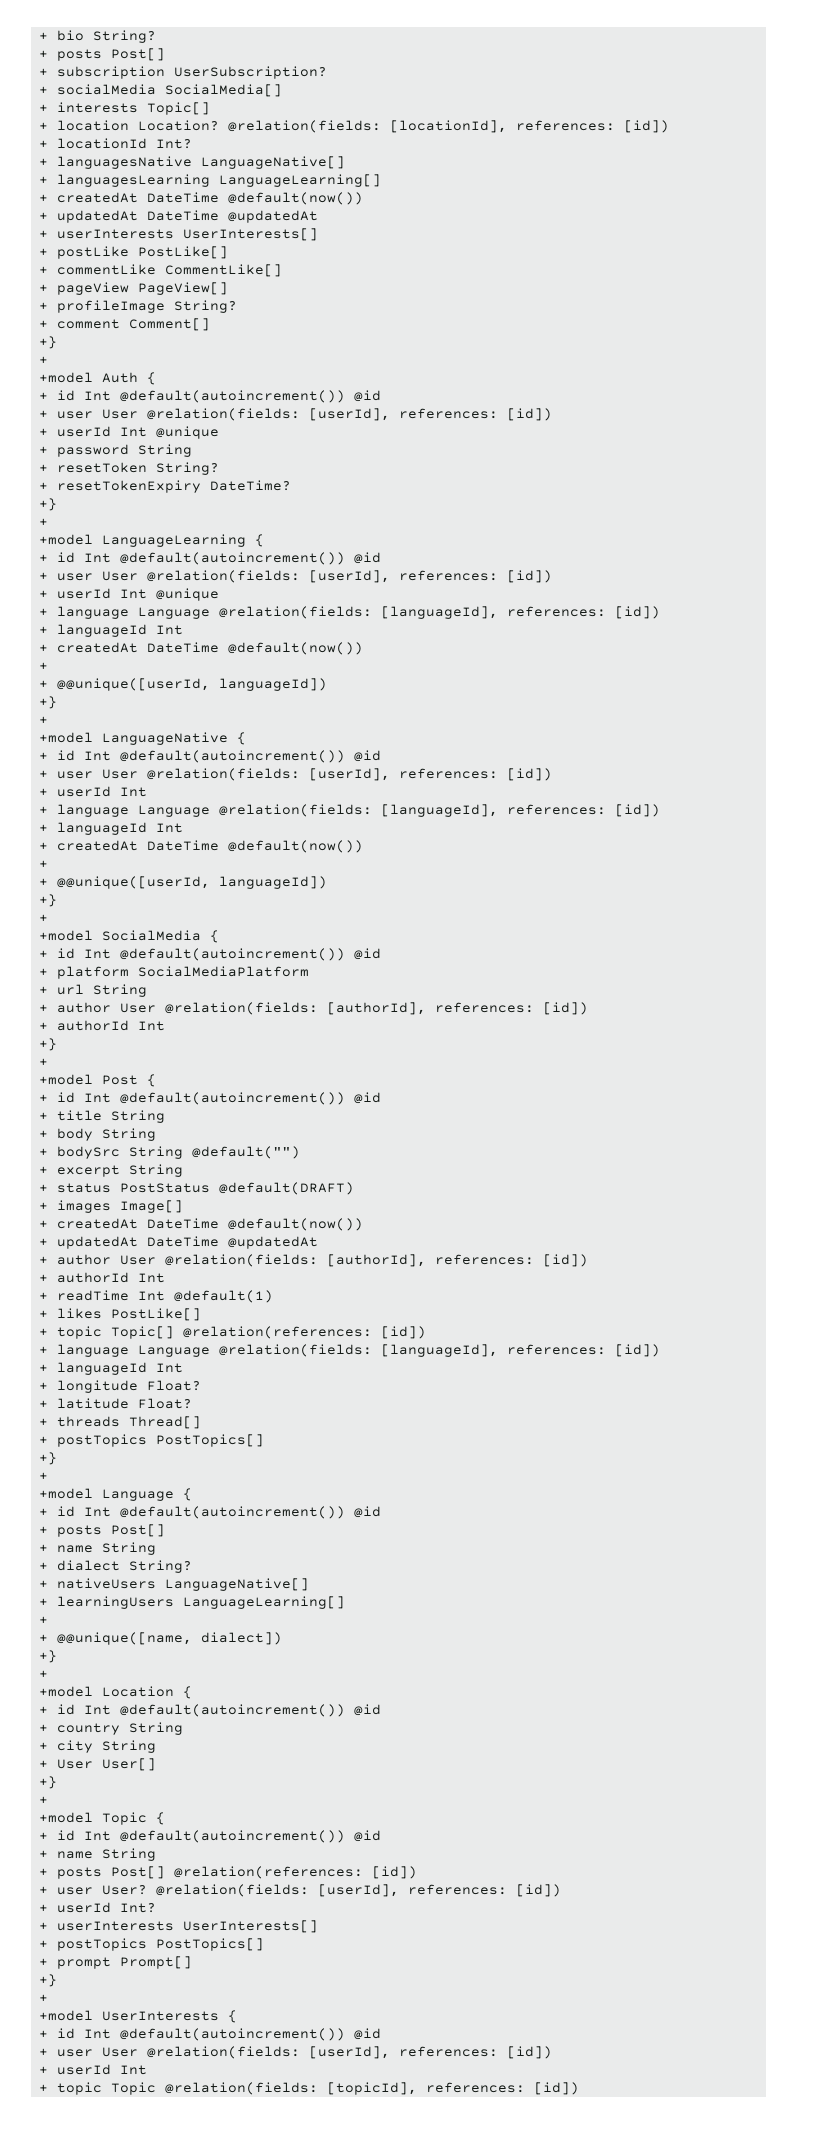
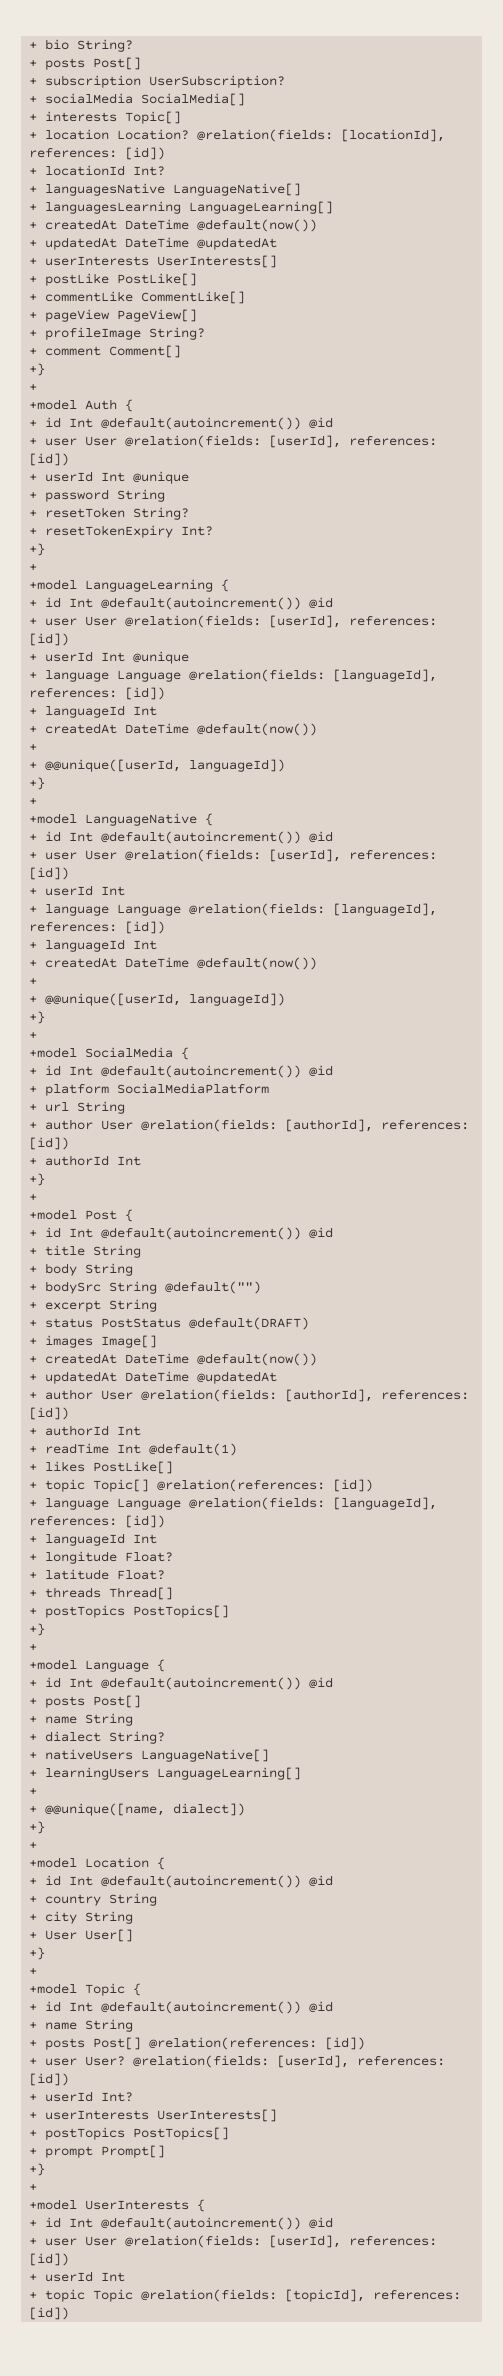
- + resetTokenExpiry DateTime?
+ + resetTokenExpiry Int?

